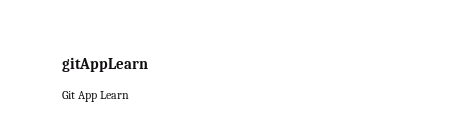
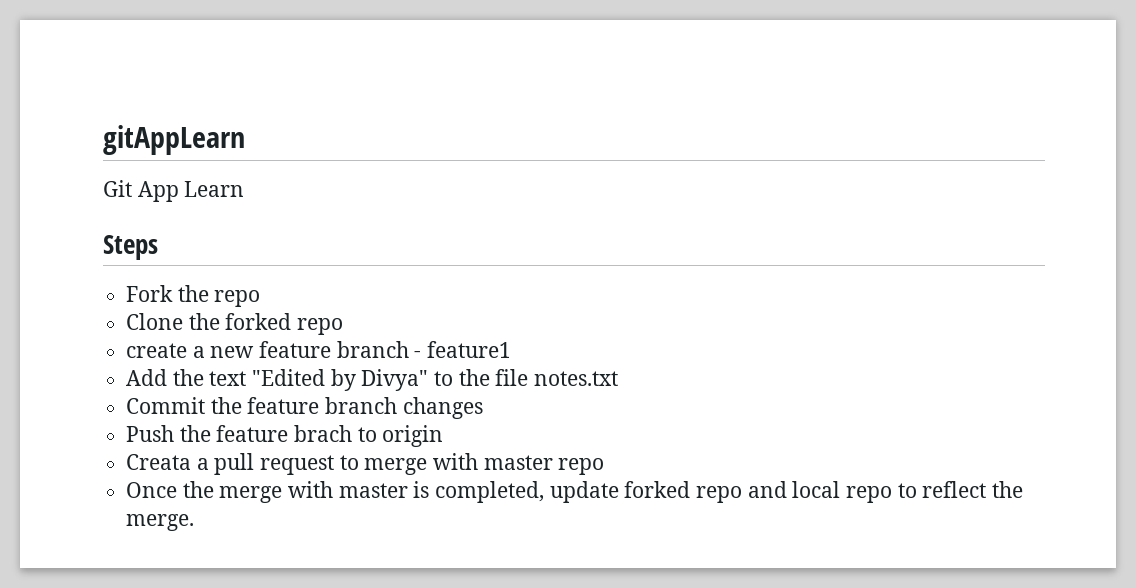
+ Steps
+ Fork the repo
+ Clone the forked repo
+ create a new feature branch - feature1
+ Add the text "Edited by Divya" to the file notes.txt
+ Commit the feature branch changes
+ Push the feature brach to origin
+ Creata a pull request to merge with master repo
+ Once the merge with master is completed, update forked repo and local repo to reflect the merge.

